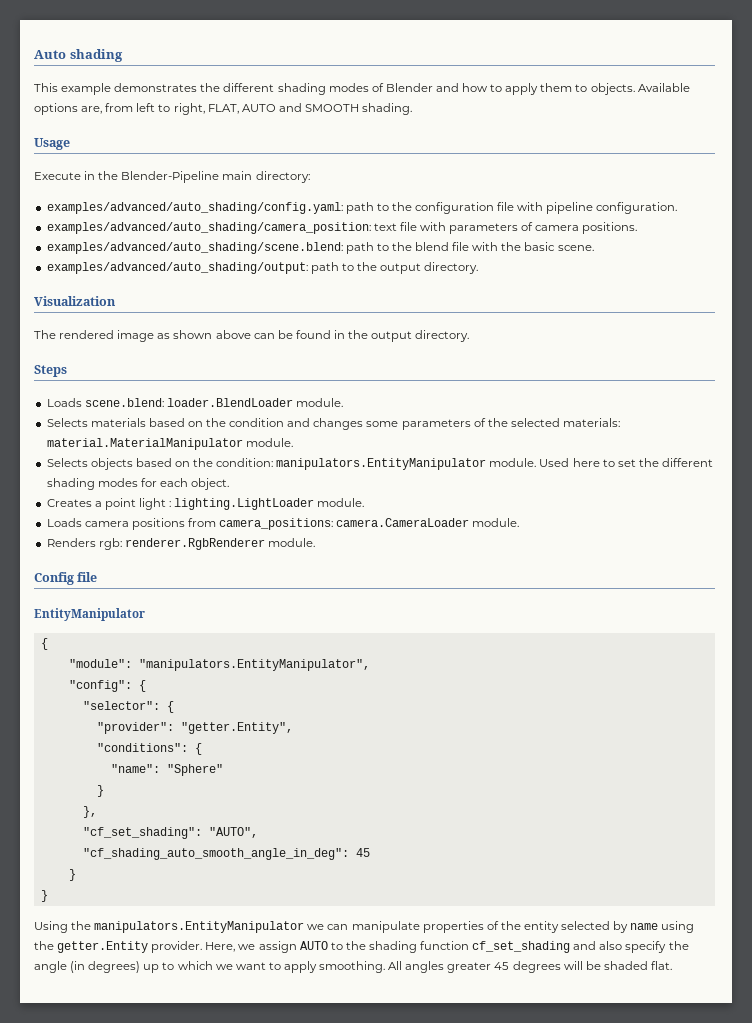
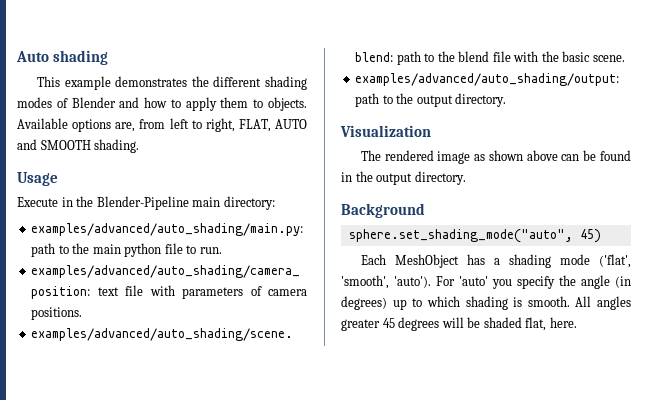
- examples/advanced/auto_shading/config.yaml: path to the configuration file with pipeline configuration.
+ examples/advanced/auto_shading/main.py: path to the main python file to run.
- Steps
- Loads scene.blend: loader.BlendLoader module.
- Selects materials based on the condition and changes some parameters of the selected materials: material.MaterialManipulator module.
- Selects objects based on the condition: manipulators.EntityManipulator module. Used here to set the different shading modes for each object.
- Creates a point light : lighting.LightLoader module.
- Loads camera positions from camera_positions: camera.CameraLoader module.
- Renders rgb: renderer.RgbRenderer module.
- Config file
- EntityManipulator
- {
- "module": "manipulators.EntityManipulator",
- "config": {
- "selector": {
- "provider": "getter.Entity",
- "conditions": {
- "name": "Sphere"
- }
- },
- "cf_set_shading": "AUTO",
- "cf_shading_auto_smooth_angle_in_deg": 45
- }
- }
- Using the manipulators.EntityManipulator we can manipulate properties of the entity selected by name using the getter.Entity provider. Here, we assign AUTO to the shading function cf_set_shading and also specify the angle (in degrees) up to which we want to apply smoothing.
+ Background
+ sphere.set_shading_mode("auto", 45)
+ Each MeshObject has a shading mode ('flat', 'smooth', 'auto'). For 'auto' you specify the angle (in degrees) up to which shading is smooth.
- All angles greater 45 degrees will be shaded flat.
+ All angles greater 45 degrees will be shaded flat, here.

